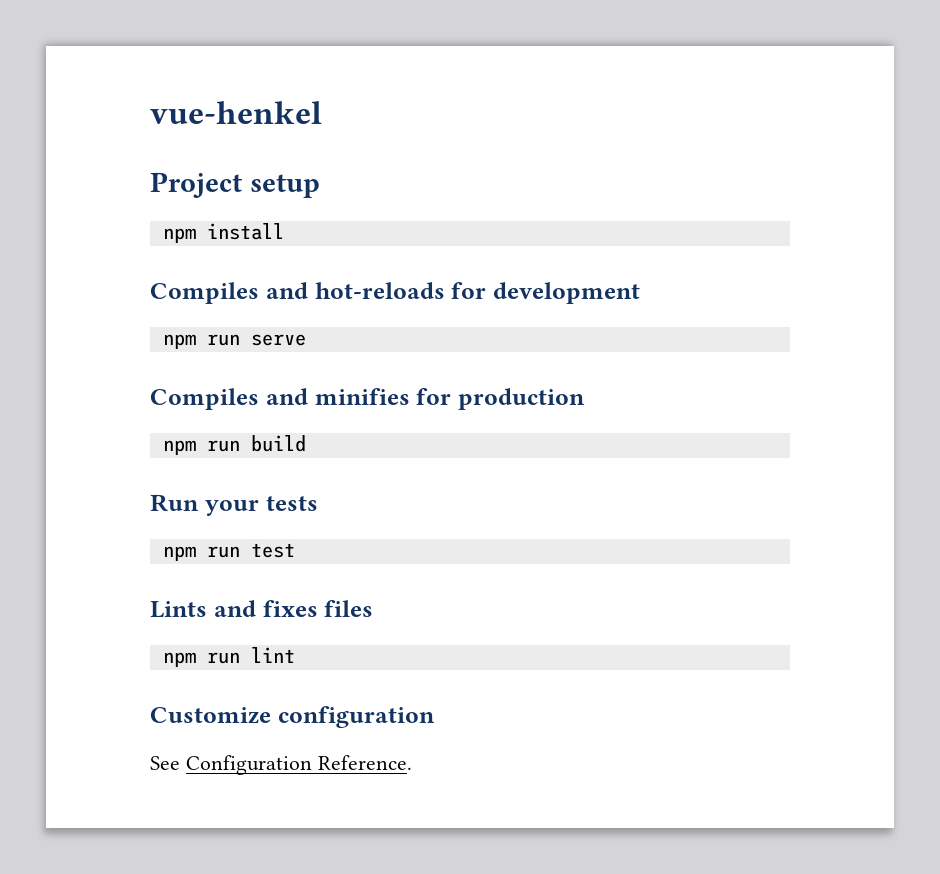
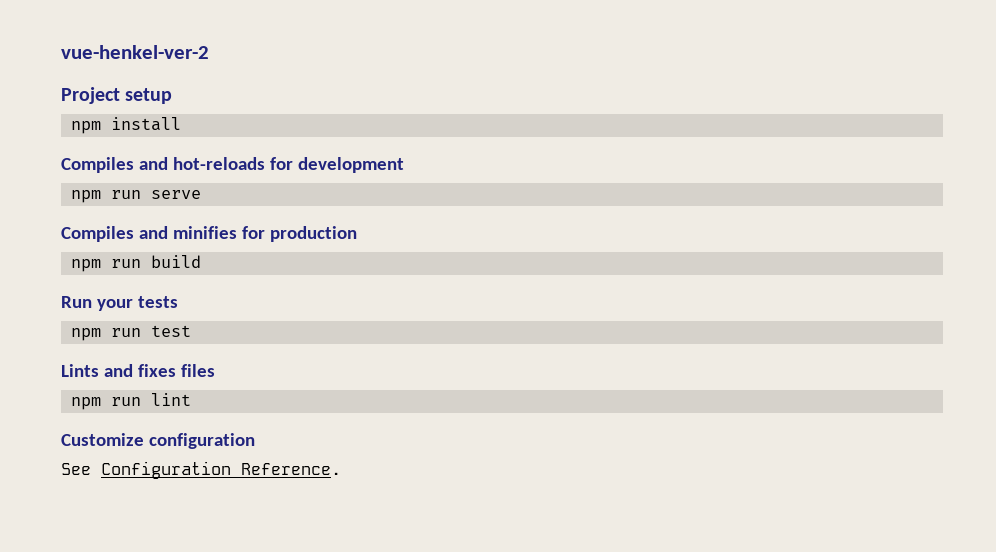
- vue-henkel
+ vue-henkel-ver-2

